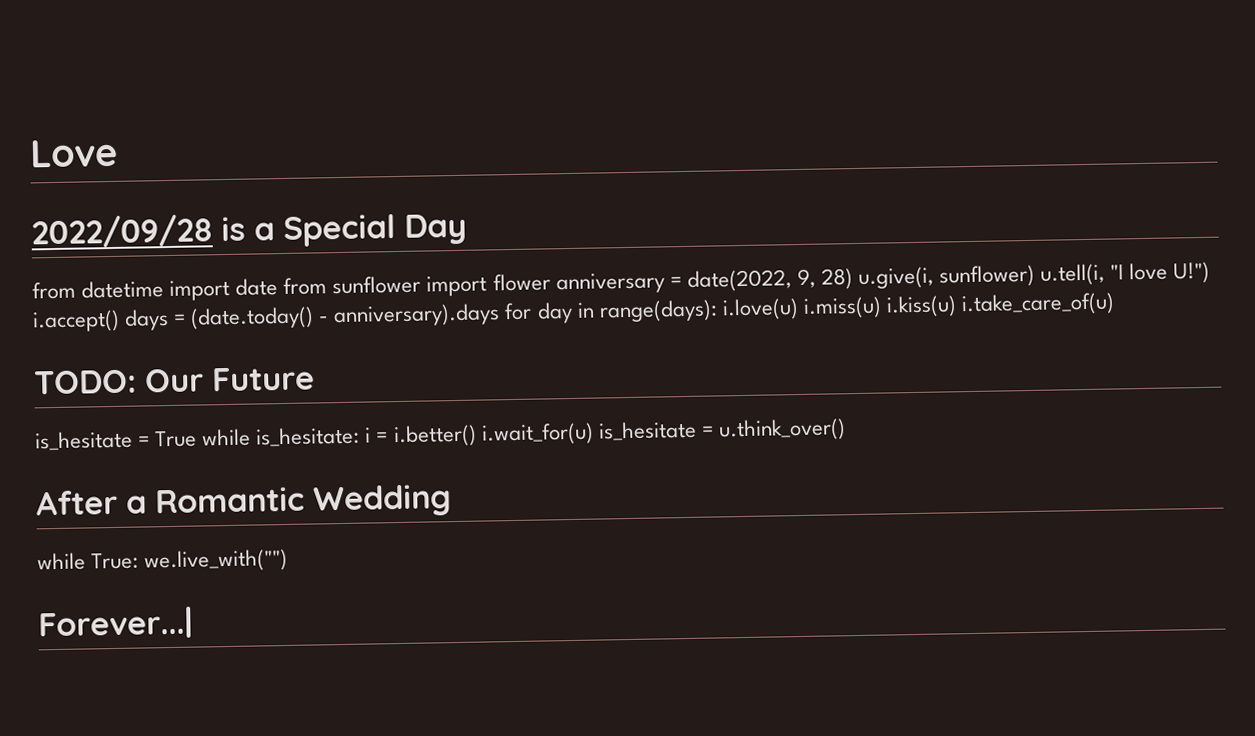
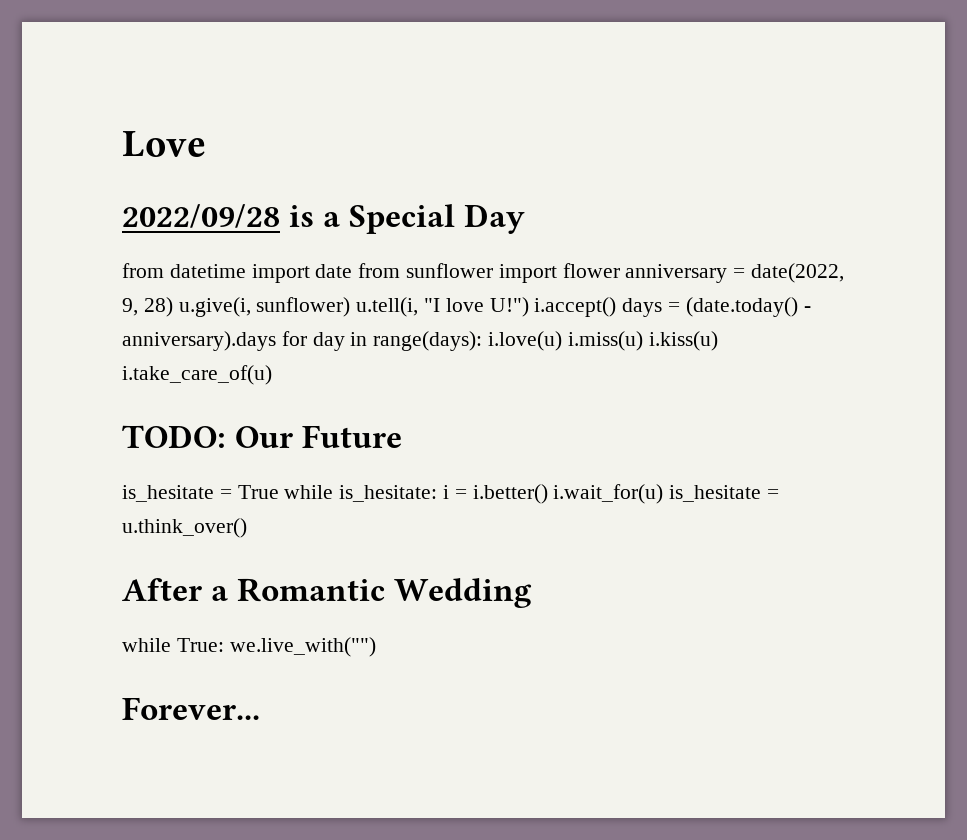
- Forever...|
+ Forever...

